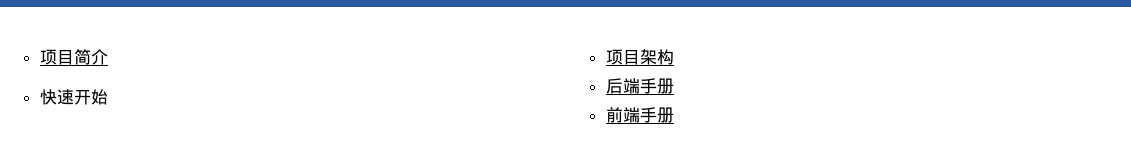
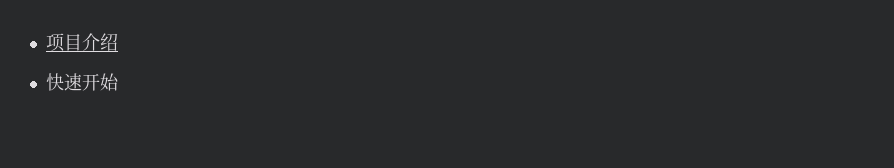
- 项目简介
+ 项目介绍
- 项目架构
- 后端手册
- 前端手册

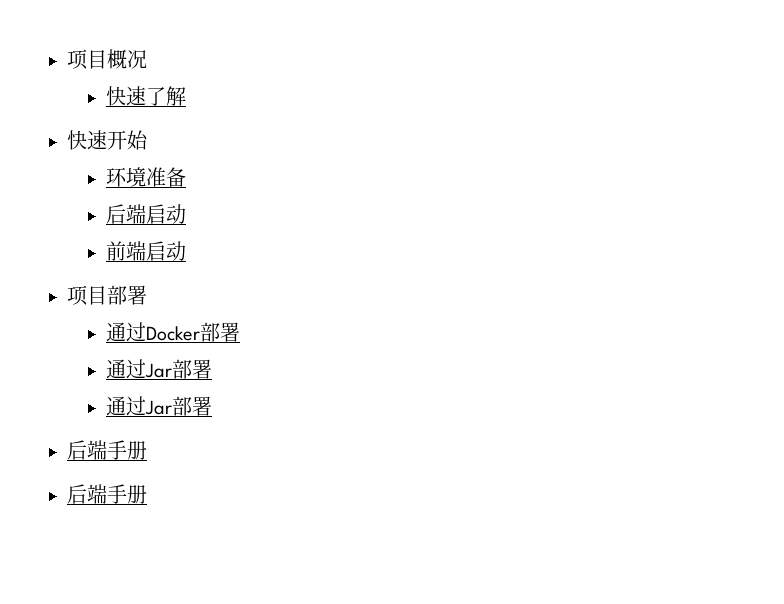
- 项目介绍
+ 项目概况
+ 快速了解
+ 环境准备
+ 后端启动
+ 前端启动
+ 项目部署
+ 通过Docker部署
+ 通过Jar部署
+ 通过Jar部署
+ 后端手册
+ 后端手册

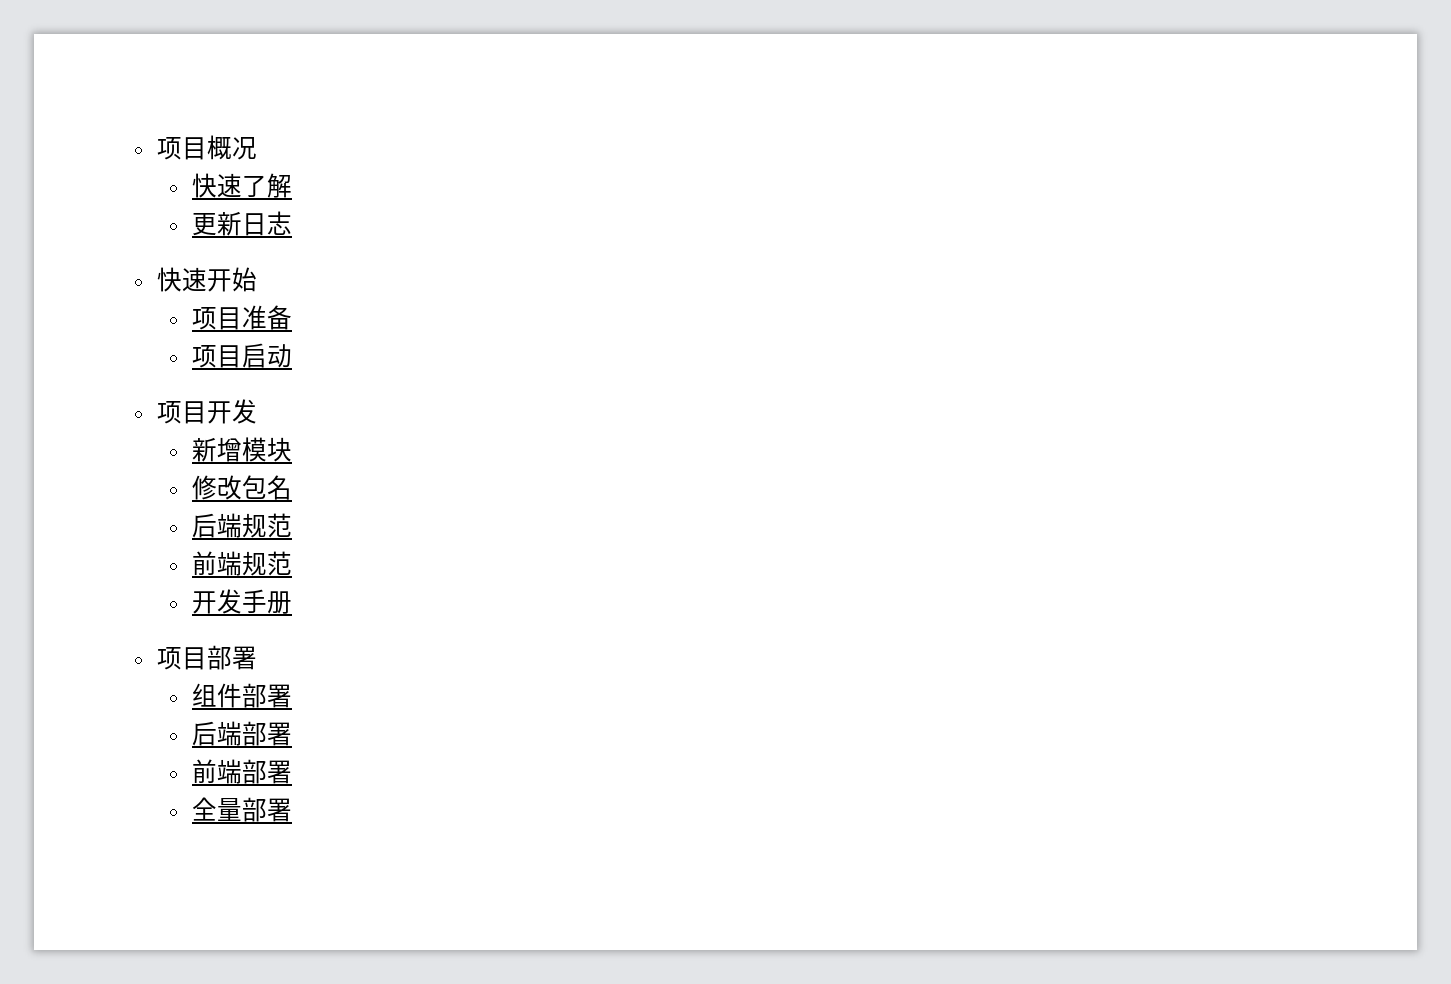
+ 更新日志
- 环境准备
+ 项目准备
- 后端启动
- 前端启动
+ 项目启动
+ 项目开发
+ 新增模块
+ 修改包名
+ 后端规范
+ 前端规范
+ 开发手册
  项目部署
- 通过Docker部署
- 通过Jar部署
- 通过Jar部署
- 后端手册
- 后端手册
+ 组件部署
+ 后端部署
+ 前端部署
+ 全量部署

